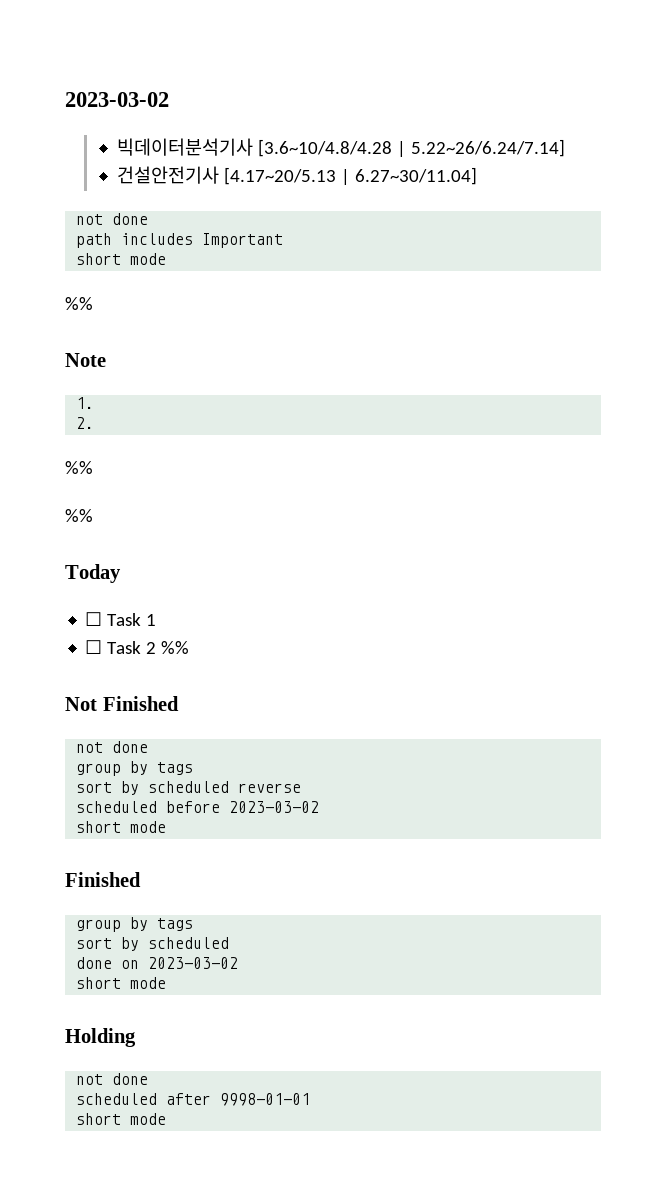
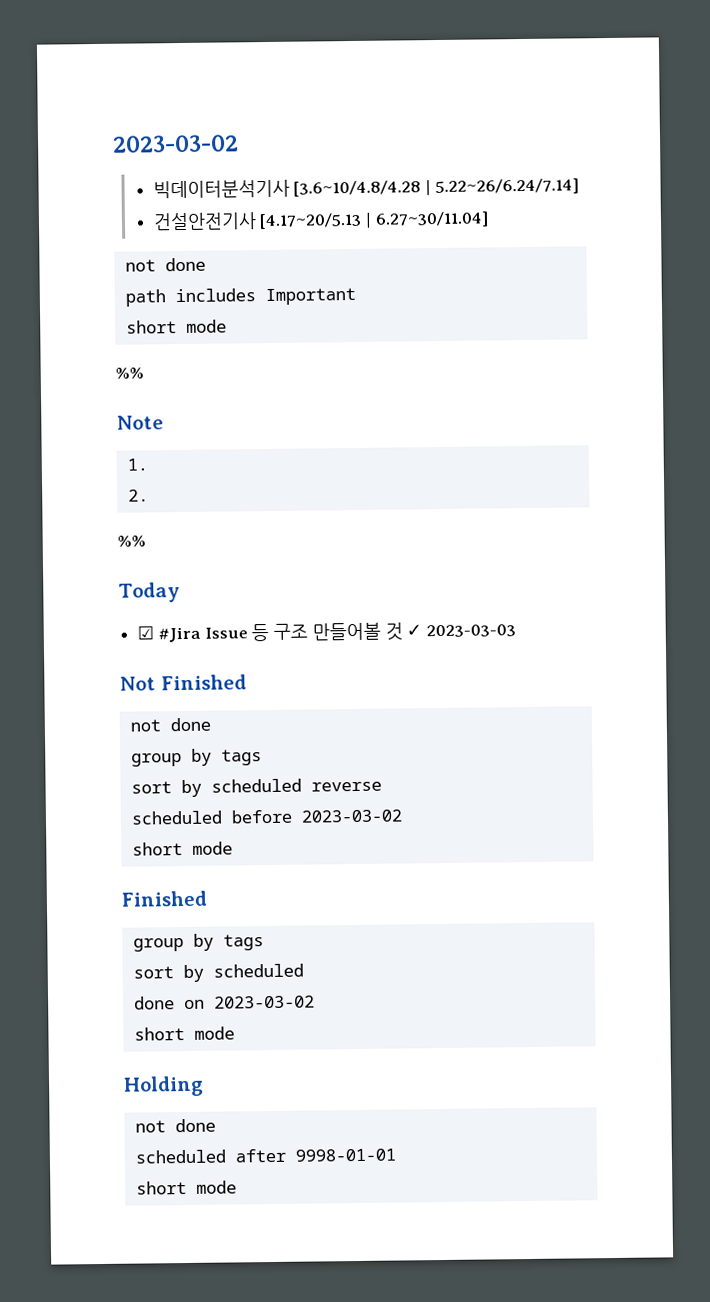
  2.
- %%
- ☐ Task 1
- ☐ Task 2 %%
+ ☑ #Jira Issue 등 구조 만들어볼 것 ✓ 2023-03-03

